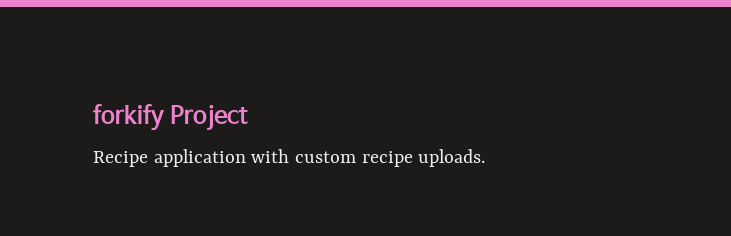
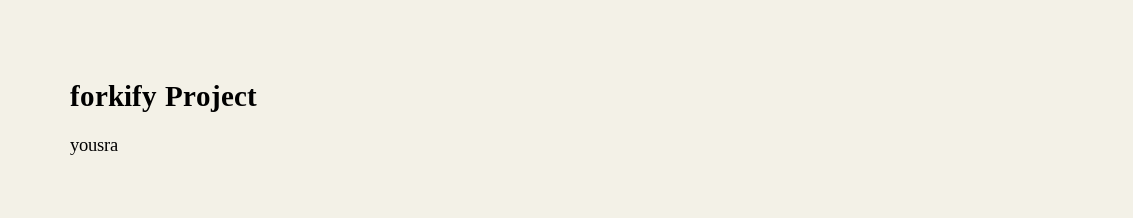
- Recipe application with custom recipe uploads.
+ yousra

